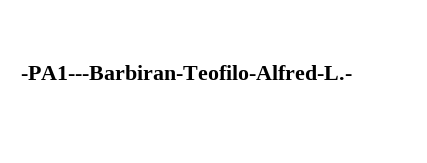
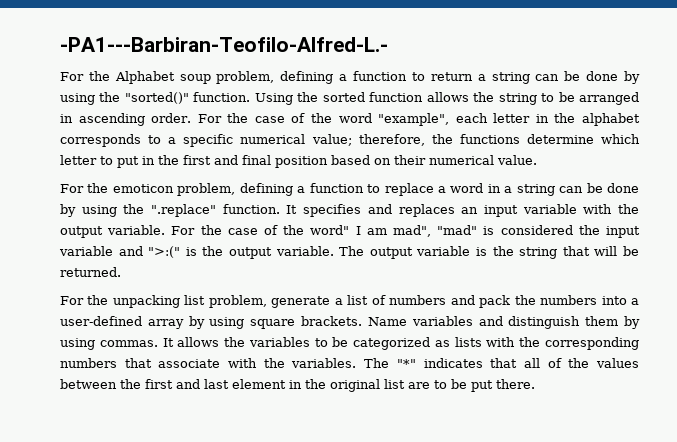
+ For the Alphabet soup problem, defining a function to return a string can be done by using the "sorted()" function. Using the sorted function allows the string to be arranged in ascending order. For the case of the word "example", each letter in the alphabet corresponds to a specific numerical value; therefore, the functions determine which letter to put in the first and final position based on their numerical value.
+ For the emoticon problem, defining a function to replace a word in a string can be done by using the ".replace" function. It specifies and replaces an input variable with the output variable. For the case of the word" I am mad", "mad" is considered the input variable and ">:(" is the output variable. The output variable is the string that will be returned.
+ For the unpacking list problem, generate a list of numbers and pack the numbers into a user-defined array by using square brackets. Name variables and distinguish them by using commas. It allows the variables to be categorized as lists with the corresponding numbers that associate with the variables. The "*" indicates that all of the values between the first and last element in the original list are to be put there.

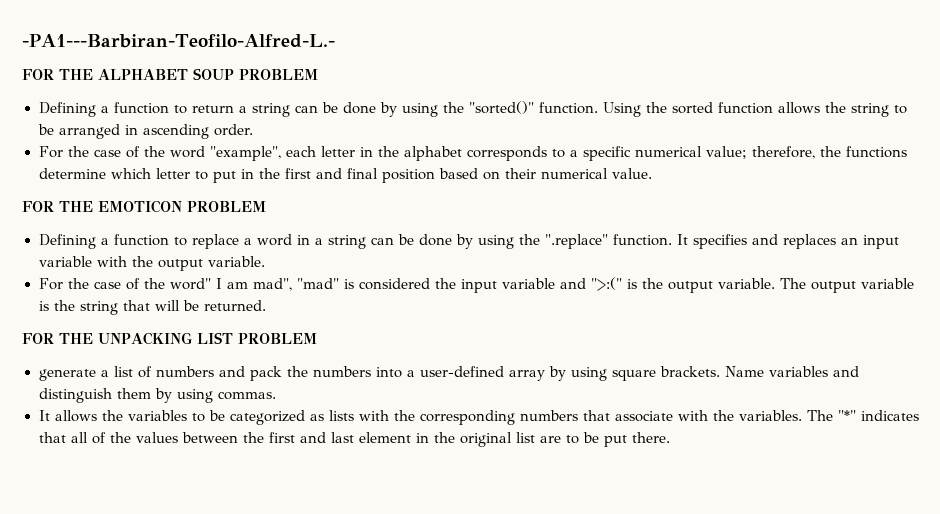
- For the Alphabet soup problem, defining a function to return a string can be done by using the "sorted()" function.
+ FOR THE ALPHABET SOUP PROBLEM
+ Defining a function to return a string can be done by using the "sorted()" function.
- Using the sorted function allows the string to be arranged in ascending order. For the case of the word "example", each letter in the alphabet corresponds to a specific numerical value; therefore, the functions determine which letter to put in the first and final position based on their numerical value.
+ Using the sorted function allows the string to be arranged in ascending order.
+ For the case of the word "example", each letter in the alphabet corresponds to a specific numerical value; therefore, the functions determine which letter to put in the first and final position based on their numerical value.
- For the emoticon problem, defining a function to replace a word in a string can be done by using the ".replace" function.
+ FOR THE EMOTICON PROBLEM
+ Defining a function to replace a word in a string can be done by using the ".replace" function.
- It specifies and replaces an input variable with the output variable. For the case of the word" I am mad", "mad" is considered the input variable and ">:(" is the output variable.
+ It specifies and replaces an input variable with the output variable.
+ For the case of the word" I am mad", "mad" is considered the input variable and ">:(" is the output variable.
- For the unpacking list problem, generate a list of numbers and pack the numbers into a user-defined array by using square brackets.
+ FOR THE UNPACKING LIST PROBLEM
+ generate a list of numbers and pack the numbers into a user-defined array by using square brackets.
- Name variables and distinguish them by using commas. It allows the variables to be categorized as lists with the corresponding numbers that associate with the variables.
+ Name variables and distinguish them by using commas.
+ It allows the variables to be categorized as lists with the corresponding numbers that associate with the variables.

